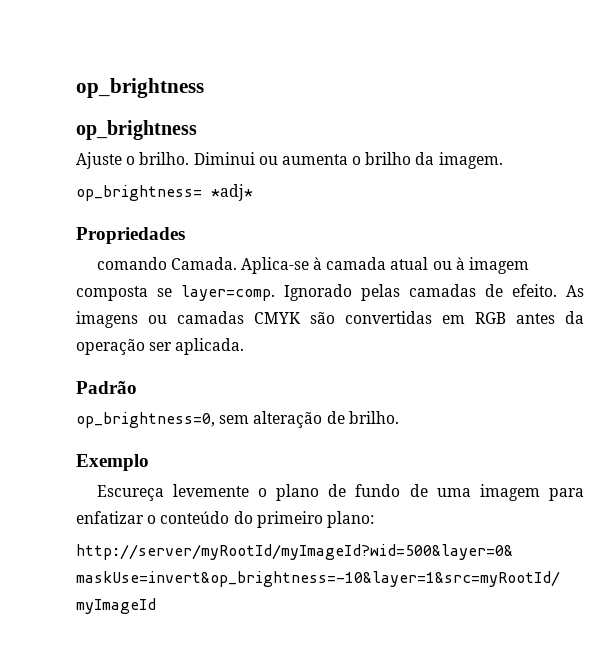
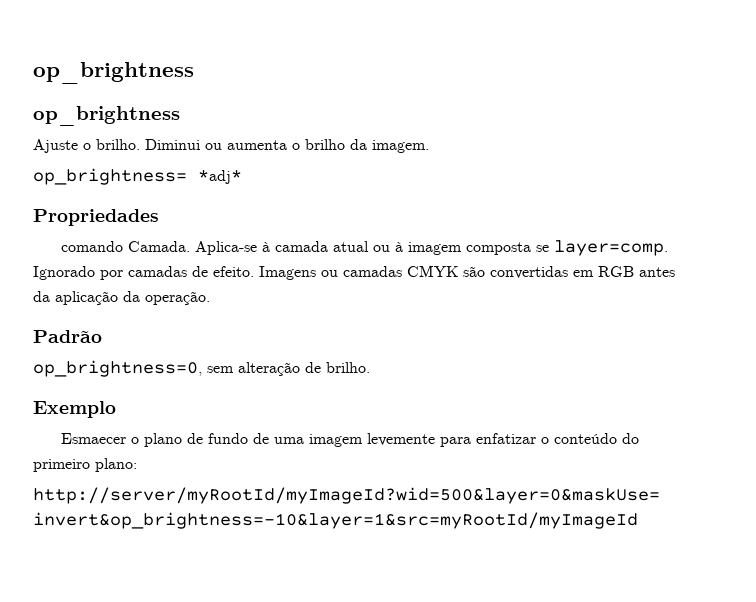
- Ignorado pelas camadas de efeito.
+ Ignorado por camadas de efeito.
- As imagens ou camadas CMYK são convertidas em RGB antes da operação ser aplicada.
+ Imagens ou camadas CMYK são convertidas em RGB antes da aplicação da operação.
- Escureça levemente o plano de fundo de uma imagem para enfatizar o conteúdo do primeiro plano:
+ Esmaecer o plano de fundo de uma imagem levemente para enfatizar o conteúdo do primeiro plano:

